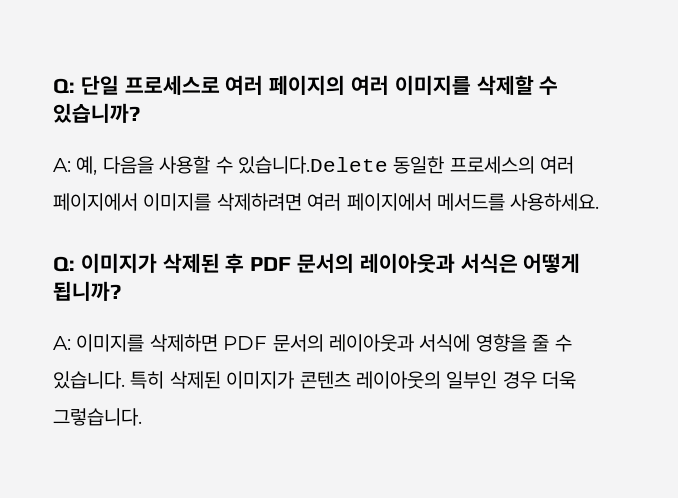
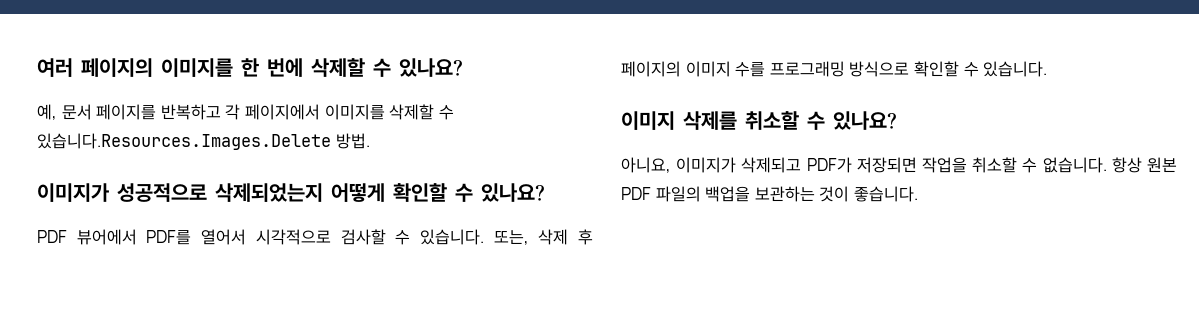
- Q: 단일 프로세스로 여러 페이지의 여러 이미지를 삭제할 수 있습니까?
- A: 예, 다음을 사용할 수 있습니다.Delete 동일한 프로세스의 여러 페이지에서 이미지를 삭제하려면 여러 페이지에서 메서드를 사용하세요.
- Q: 이미지가 삭제된 후 PDF 문서의 레이아웃과 서식은 어떻게 됩니까?
- A: 이미지를 삭제하면 PDF 문서의 레이아웃과 서식에 영향을 줄 수 있습니다. 특히 삭제된 이미지가 콘텐츠 레이아웃의 일부인 경우 더욱 그렇습니다.
+ 여러 페이지의 이미지를 한 번에 삭제할 수 있나요?
+ 예, 문서 페이지를 반복하고 각 페이지에서 이미지를 삭제할 수 있습니다.Resources.Images.Delete 방법.
+ 이미지가 성공적으로 삭제되었는지 어떻게 확인할 수 있나요?
+ PDF 뷰어에서 PDF를 열어서 시각적으로 검사할 수 있습니다. 또는, 삭제 후 페이지의 이미지 수를 프로그래밍 방식으로 확인할 수 있습니다.
+ 이미지 삭제를 취소할 수 있나요?
+ 아니요, 이미지가 삭제되고 PDF가 저장되면 작업을 취소할 수 없습니다. 항상 원본 PDF 파일의 백업을 보관하는 것이 좋습니다.

